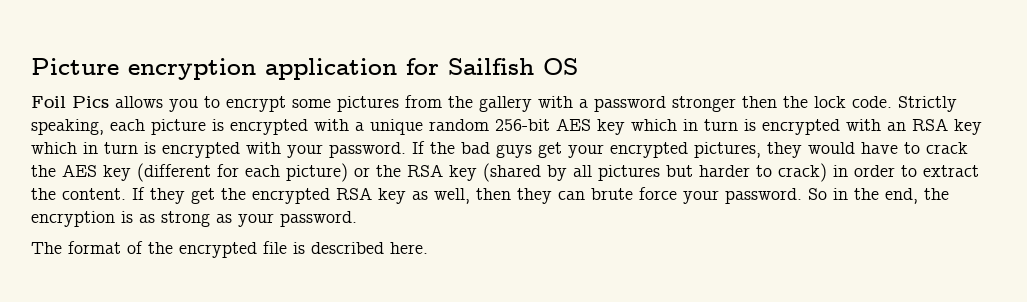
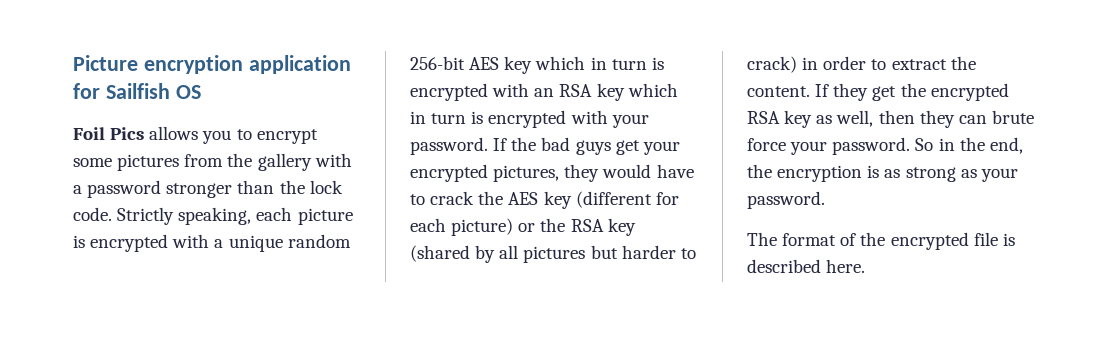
- Foil Pics allows you to encrypt some pictures from the gallery with a password stronger then the lock code.
+ Foil Pics allows you to encrypt some pictures from the gallery with a password stronger than the lock code.

